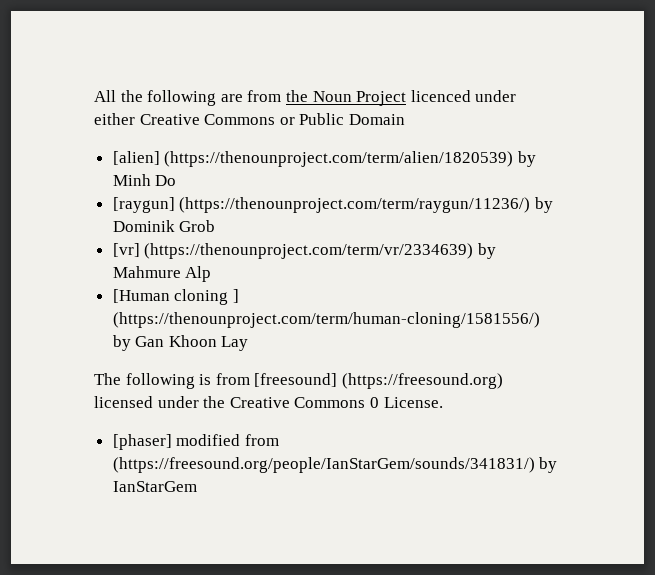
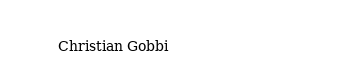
- All the following are from the Noun Project licenced under either Creative Commons or Public Domain
- [alien] (https://thenounproject.com/term/alien/1820539) by Minh Do
- [raygun] (https://thenounproject.com/term/raygun/11236/) by Dominik Grob
- [vr] (https://thenounproject.com/term/vr/2334639) by Mahmure Alp
- [Human cloning ] (https://thenounproject.com/term/human-cloning/1581556/) by Gan Khoon Lay
- The following is from [freesound] (https://freesound.org) licensed under the Creative Commons 0 License.
- [phaser] modified from (https://freesound.org/people/IanStarGem/sounds/341831/) by IanStarGem
+ Christian Gobbi

